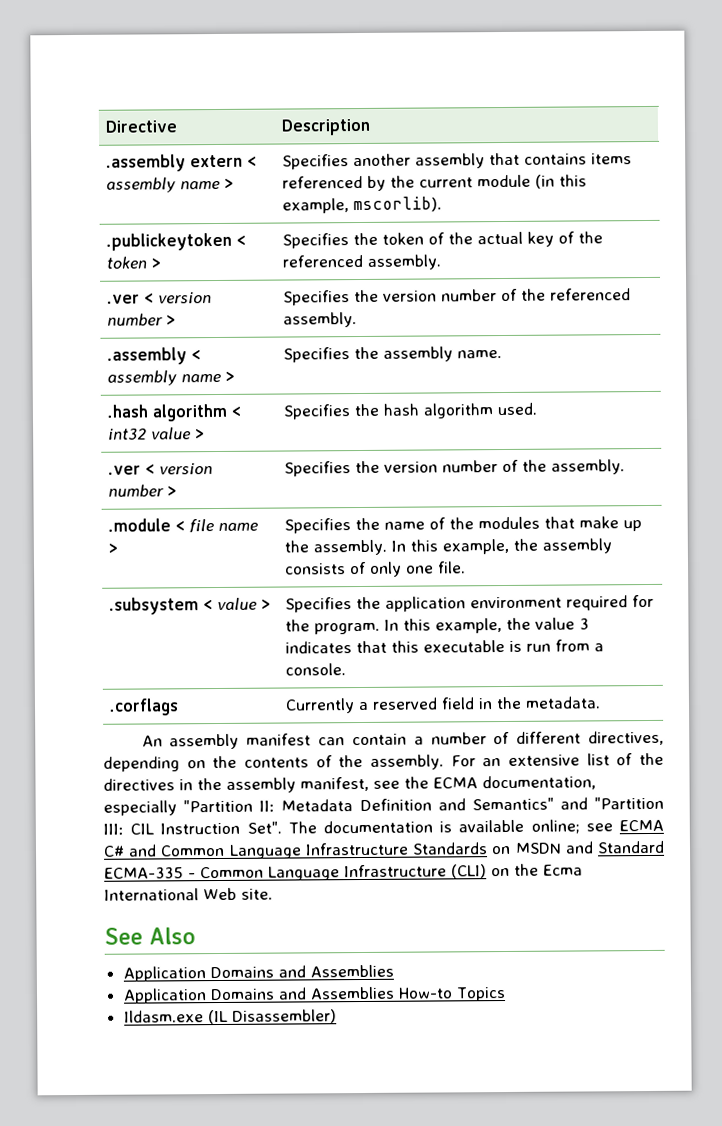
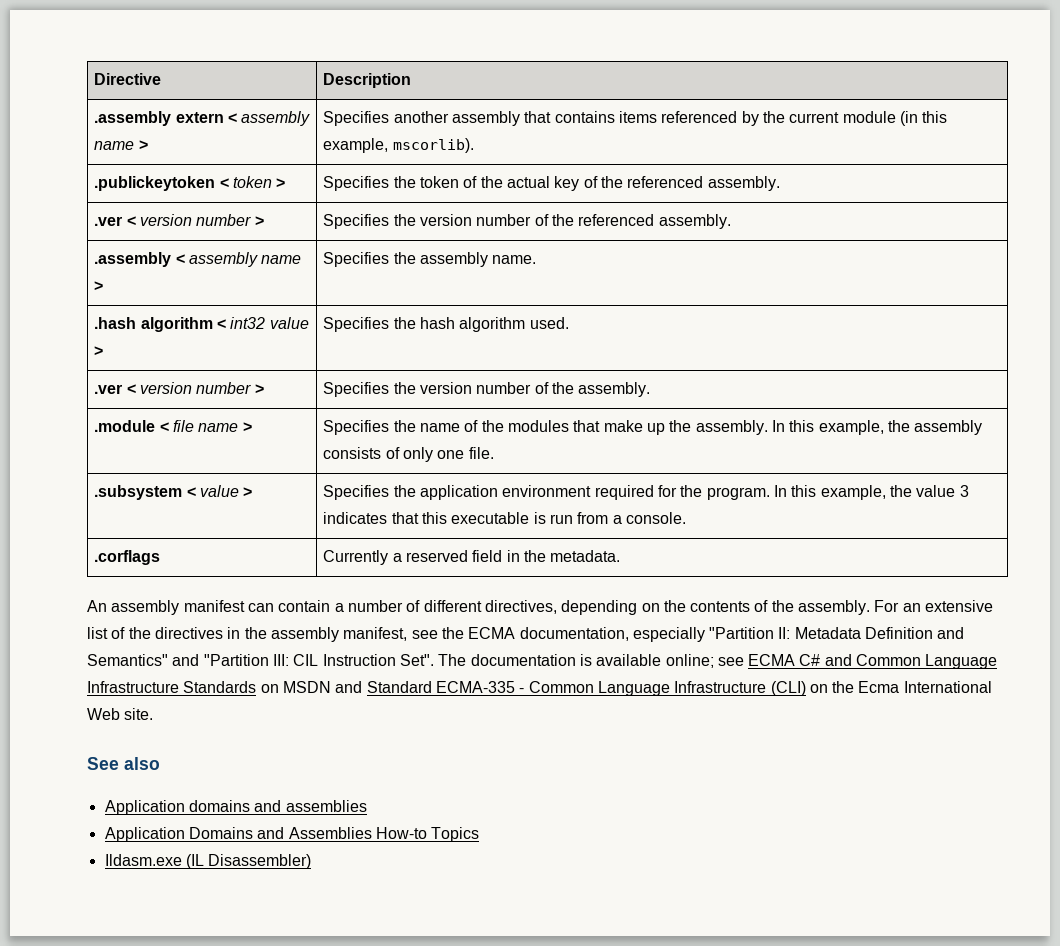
- See Also
- Application Domains and Assemblies
+ See also
+ Application domains and assemblies

